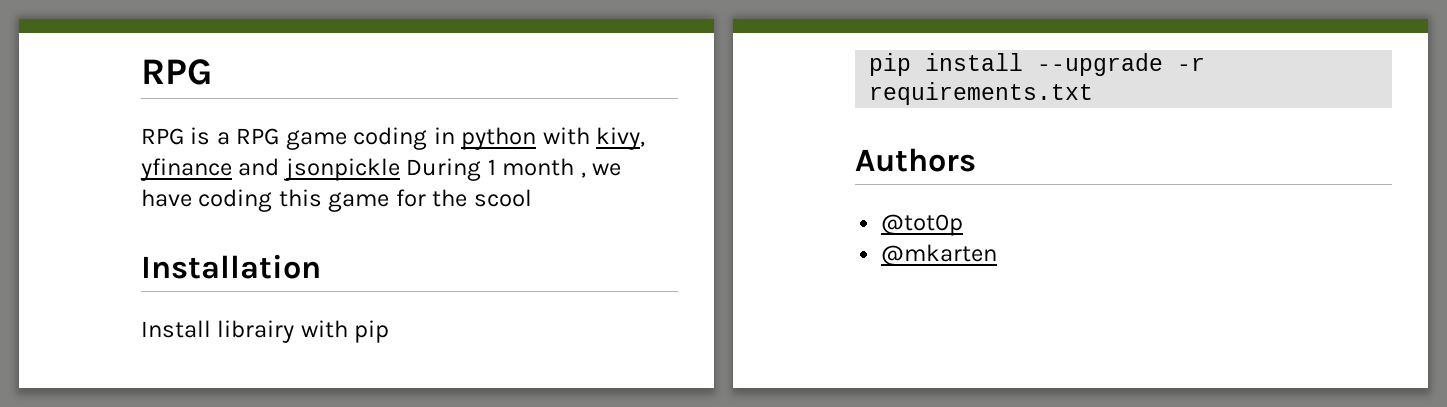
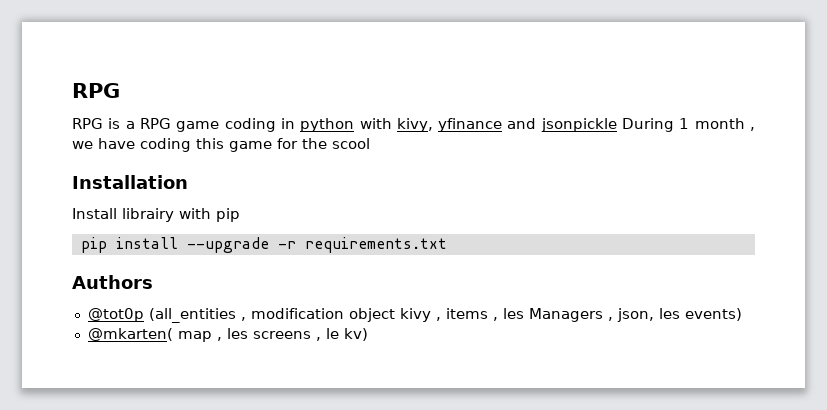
- @tot0p
- @mkarten
+ @tot0p (all_entities , modification object kivy , items , les Managers , json, les events)
+ @mkarten( map , les screens , le kv)

